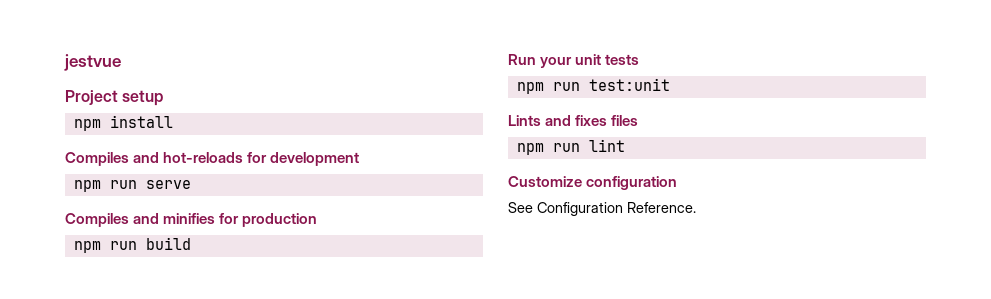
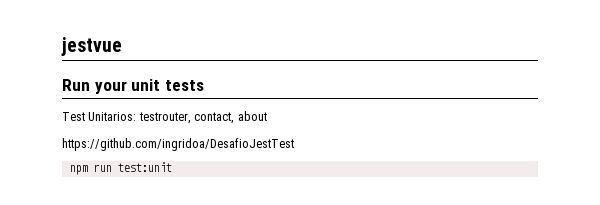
- Project setup
- npm install
- Compiles and hot-reloads for development
- npm run serve
- Compiles and minifies for production
- npm run build
  Run your unit tests
+ Test Unitarios: testrouter, contact, about
+ https://github.com/ingridoa/DesafioJestTest
  npm run test:unit
- Lints and fixes files
- npm run lint
- Customize configuration
- See Configuration Reference.

